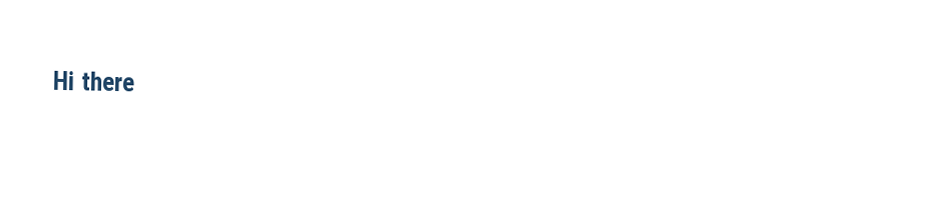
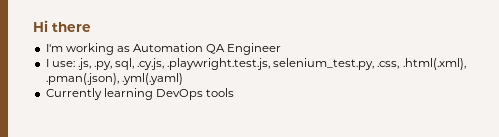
+ I'm working as Automation QA Engineer
+ I use: .js, .py, sql, .cy.js, .playwright.test.js, selenium_test.py, .css, .html(.xml), .pman(.json), .yml(.yaml)
+ Currently learning DevOps tools

